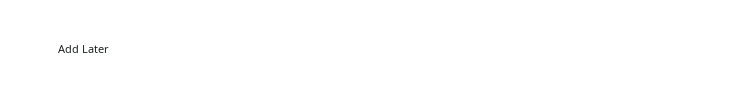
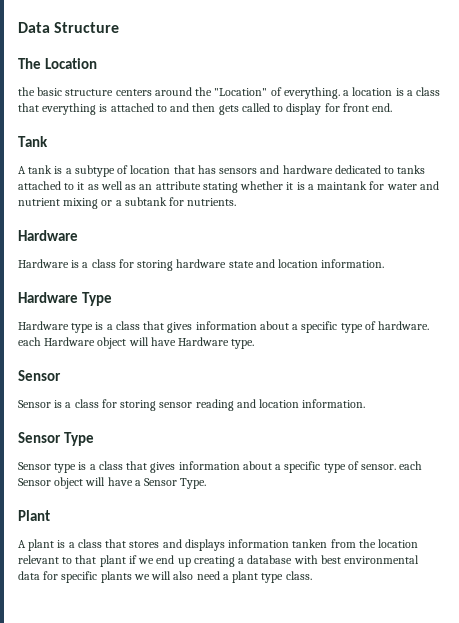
- Add Later
+ Data Structure
+ The Location
+ the basic structure centers around the "Location" of everything. a location is a class that everything is attached to and then gets called to display for front end.
+ Tank
+ A tank is a subtype of location that has sensors and hardware dedicated to tanks attached to it as well as an attribute stating whether it is a maintank for water and nutrient mixing or a subtank for nutrients.
+ Hardware
+ Hardware is a class for storing hardware state and location information.
+ Hardware Type
+ Hardware type is a class that gives information about a specific type of hardware. each Hardware object will have Hardware type.
+ Sensor
+ Sensor is a class for storing sensor reading and location information.
+ Sensor Type
+ Sensor type is a class that gives information about a specific type of sensor. each Sensor object will have a Sensor Type.
+ Plant
+ A plant is a class that stores and displays information tanken from the location relevant to that plant if we end up creating a database with best environmental data for specific plants we will also need a plant type class.

